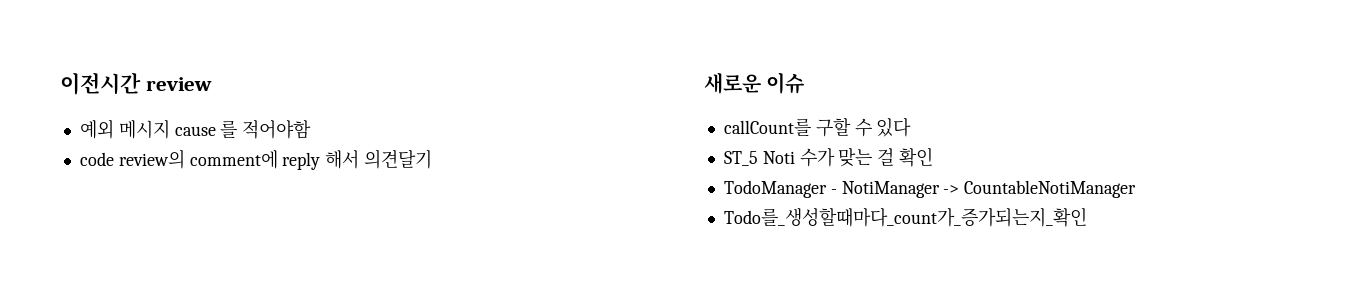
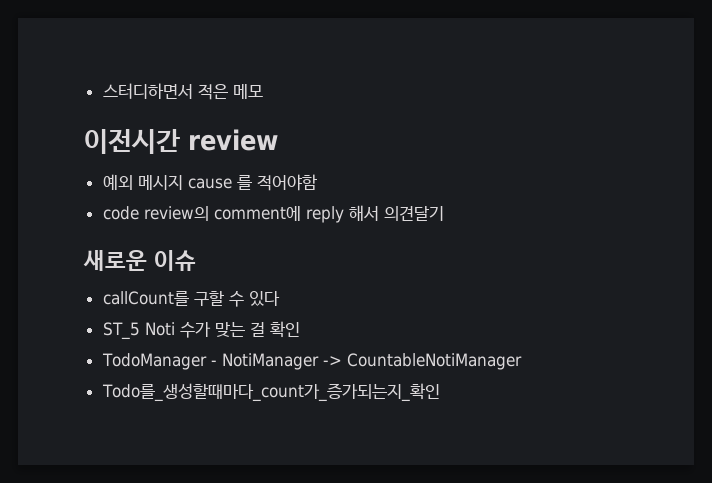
+ 스터디하면서 적은 메모

